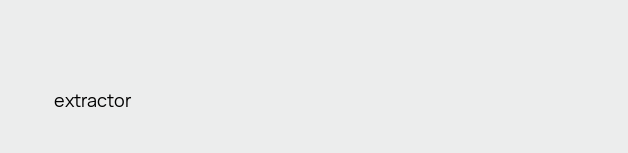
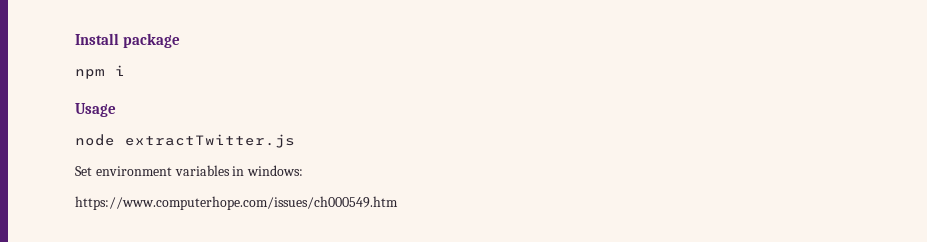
- extractor
+ Install package
+ npm i
+ Usage
+ node extractTwitter.js
+ Set environment variables in windows:
+ https://www.computerhope.com/issues/ch000549.htm

